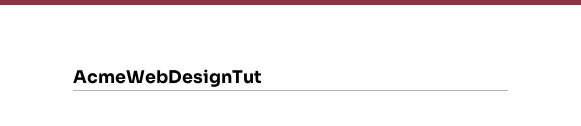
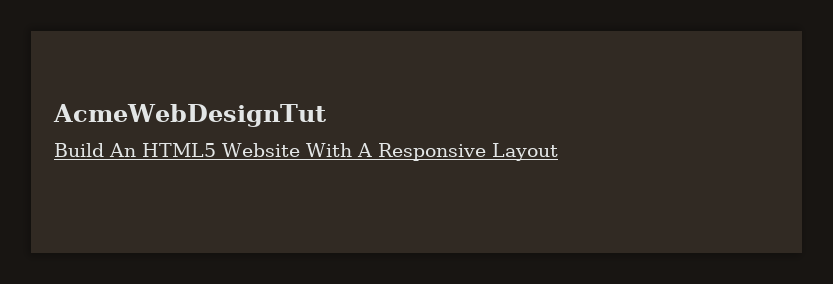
+ Build An HTML5 Website With A Responsive Layout

